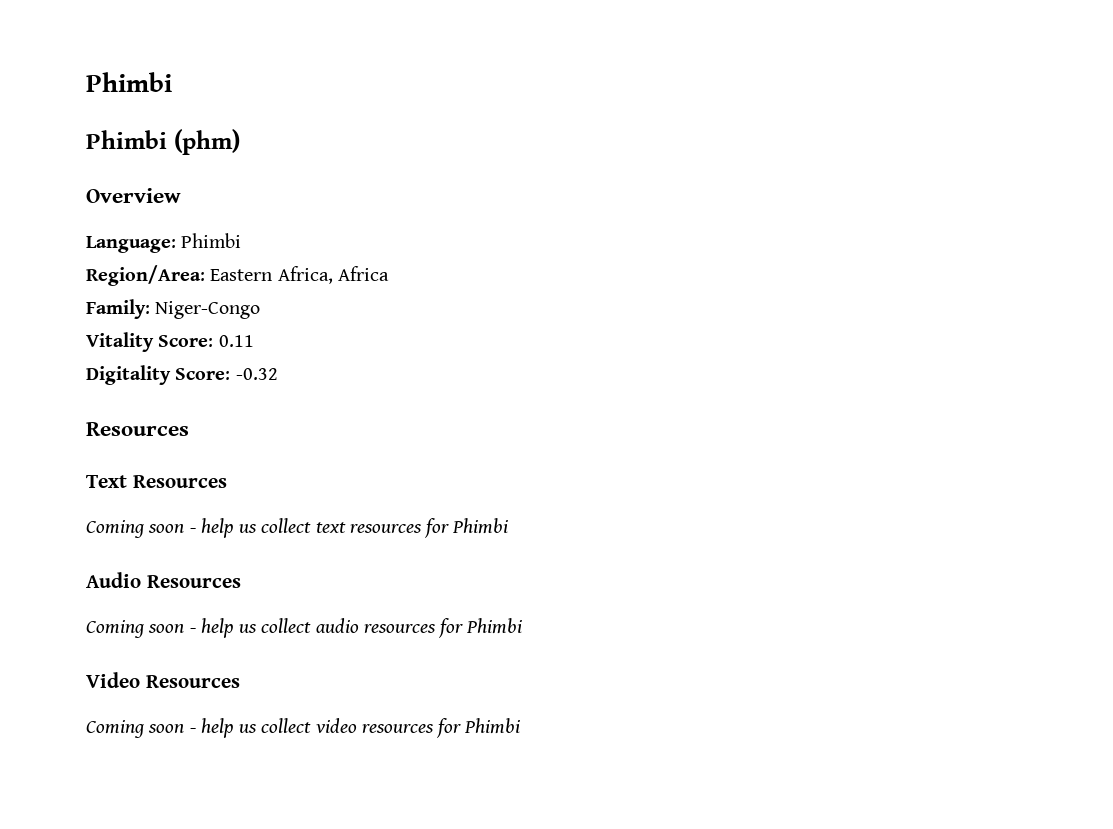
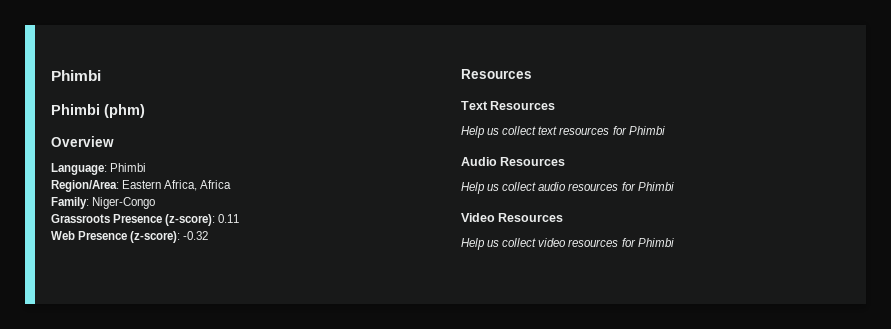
- Vitality Score: 0.11
- Digitality Score: -0.32
+ Grassroots Presence (z-score): 0.11
+ Web Presence (z-score): -0.32
- Coming soon - help us collect text resources for Phimbi
+ Help us collect text resources for Phimbi
- Coming soon - help us collect audio resources for Phimbi
+ Help us collect audio resources for Phimbi
- Coming soon - help us collect video resources for Phimbi
+ Help us collect video resources for Phimbi

